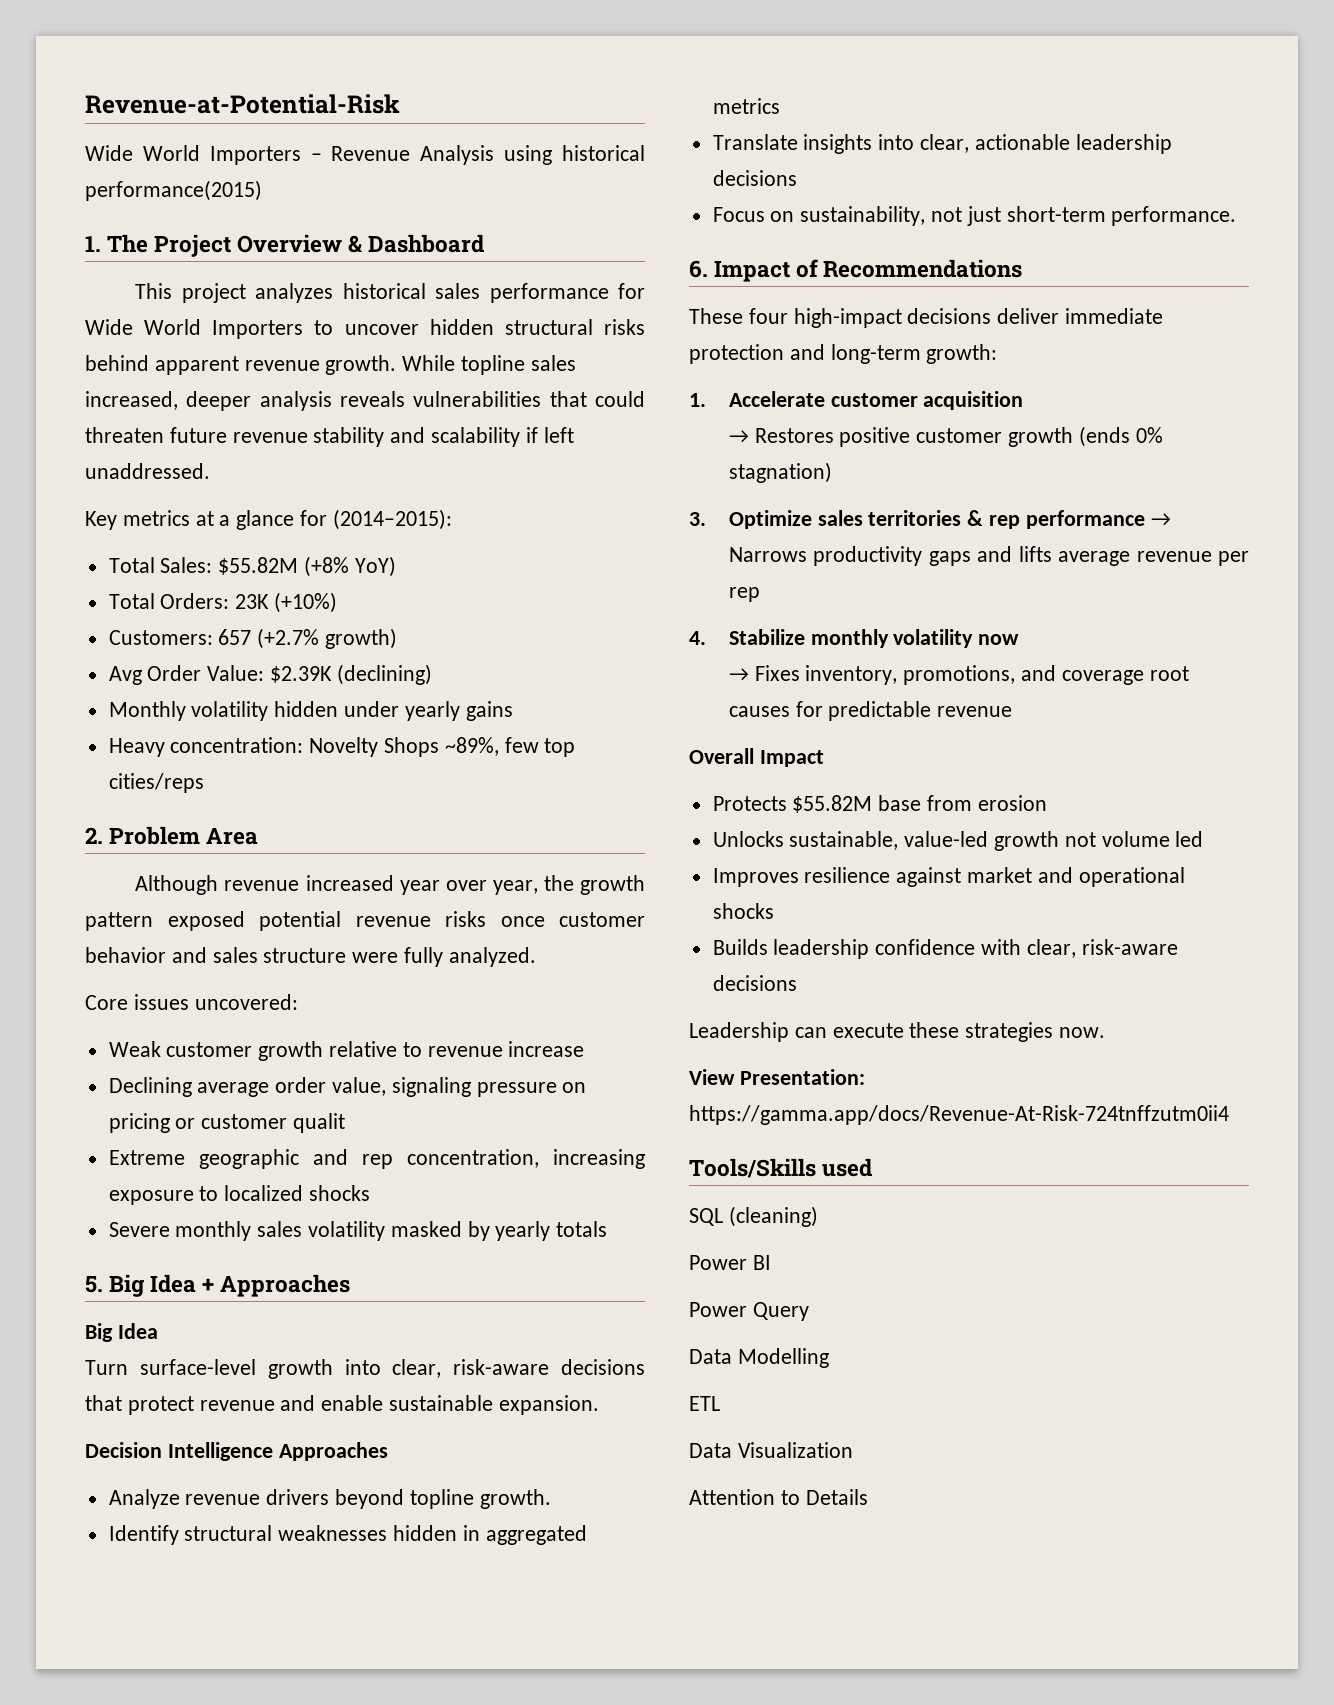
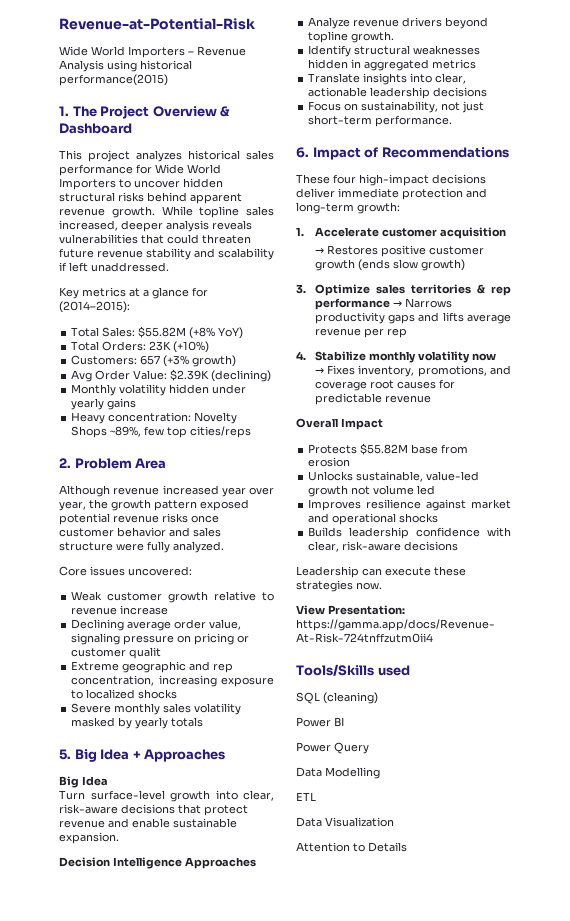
- Customers: 657 (+2.7% growth)
+ Customers: 657 (+3% growth)
- → Restores positive customer growth (ends 0% stagnation)
+ → Restores positive customer growth (ends slow growth)

